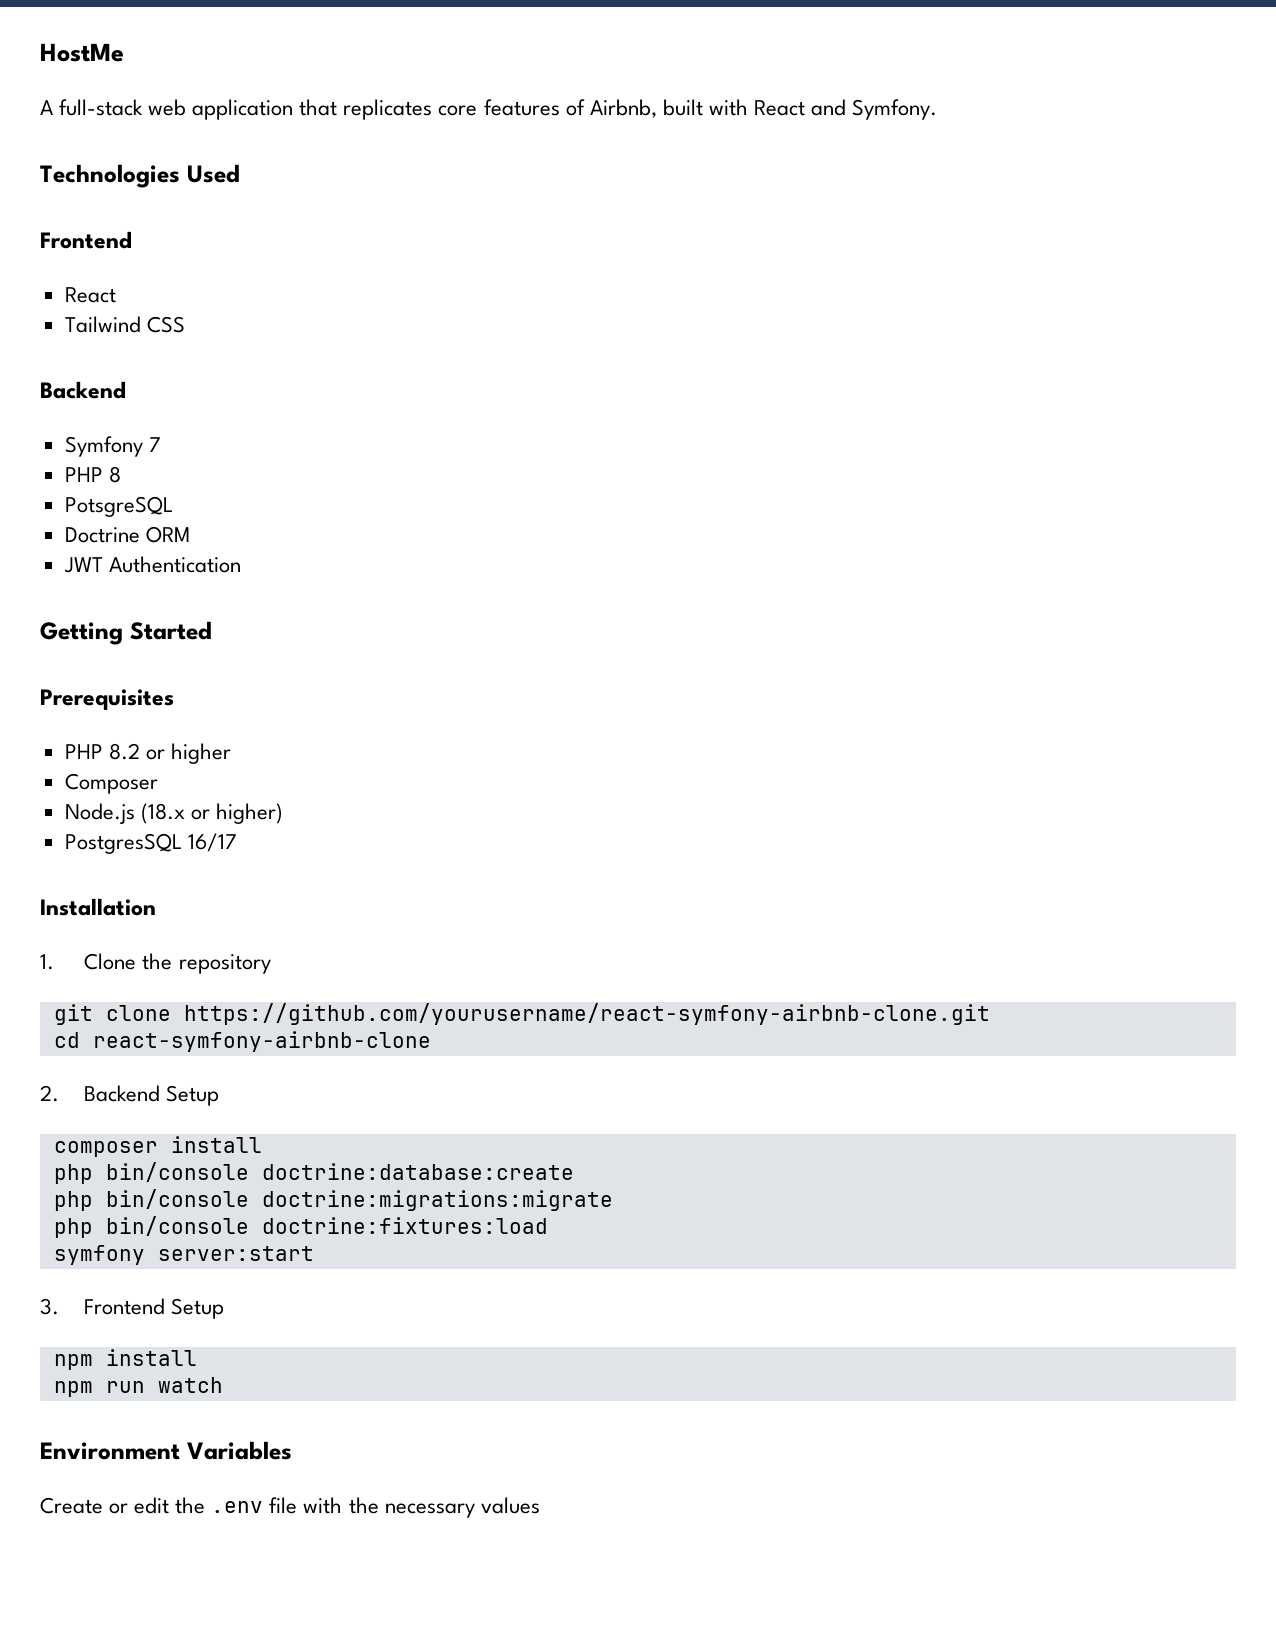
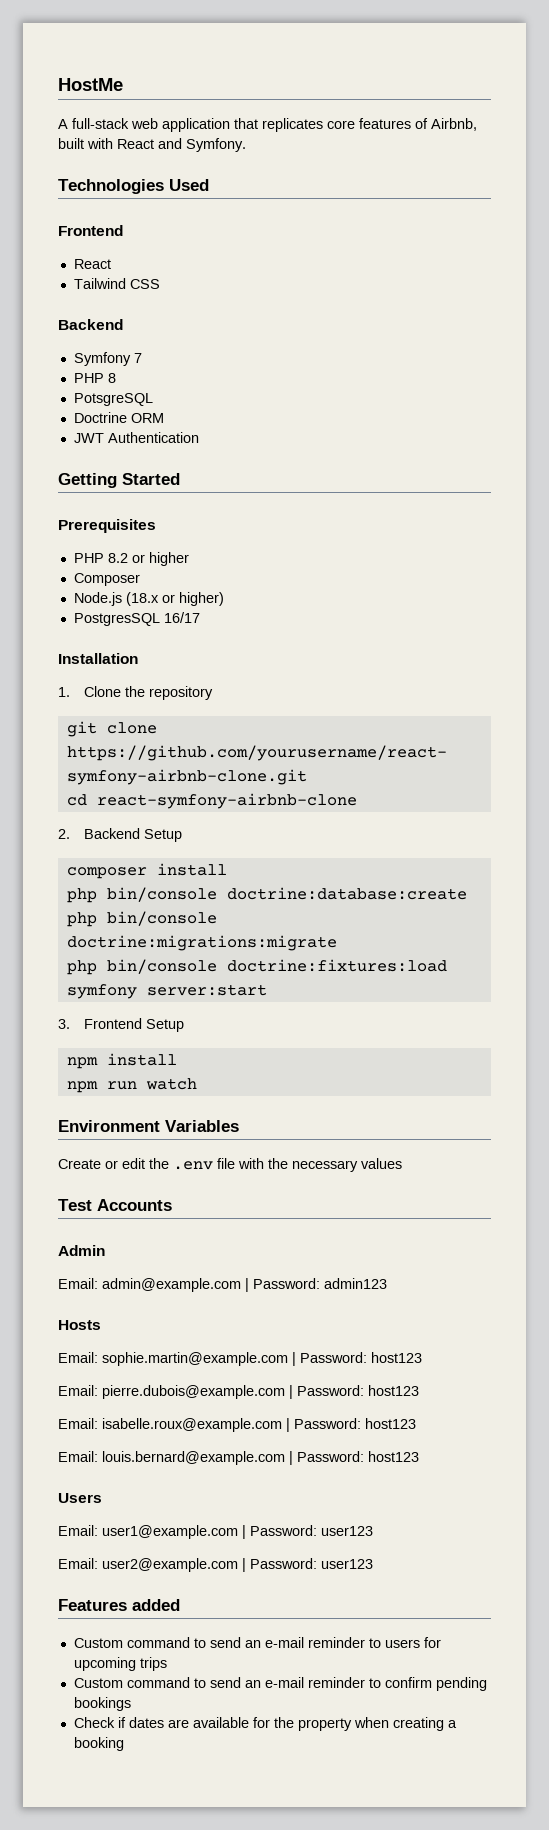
+ Test Accounts
+ Admin
+ Email: admin@example.com | Password: admin123
+ Hosts
+ Email: sophie.martin@example.com | Password: host123
+ Email: pierre.dubois@example.com | Password: host123
+ Email: isabelle.roux@example.com | Password: host123
+ Email: louis.bernard@example.com | Password: host123
+ Users
+ Email: user1@example.com | Password: user123
+ Email: user2@example.com | Password: user123
+ Features added
+ Custom command to send an e-mail reminder to users for upcoming trips
+ Custom command to send an e-mail reminder to confirm pending bookings
+ Check if dates are available for the property when creating a booking

